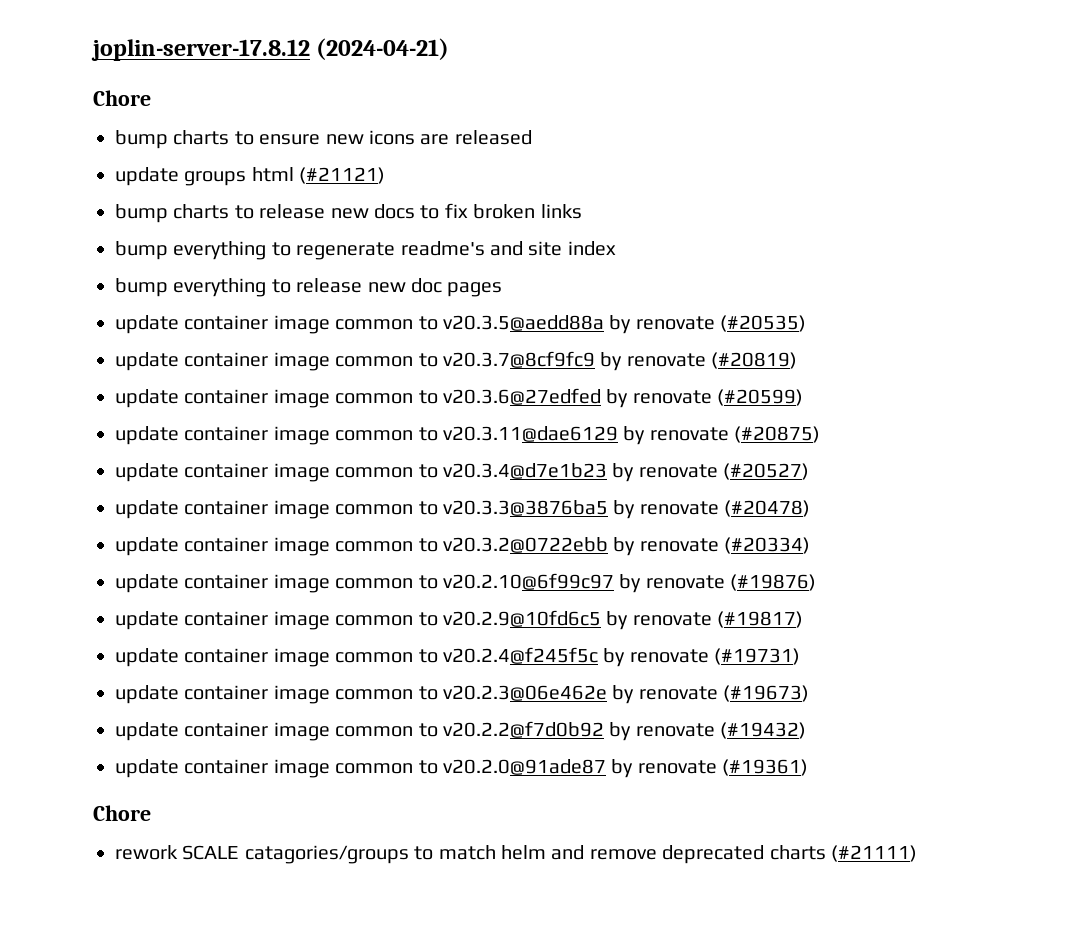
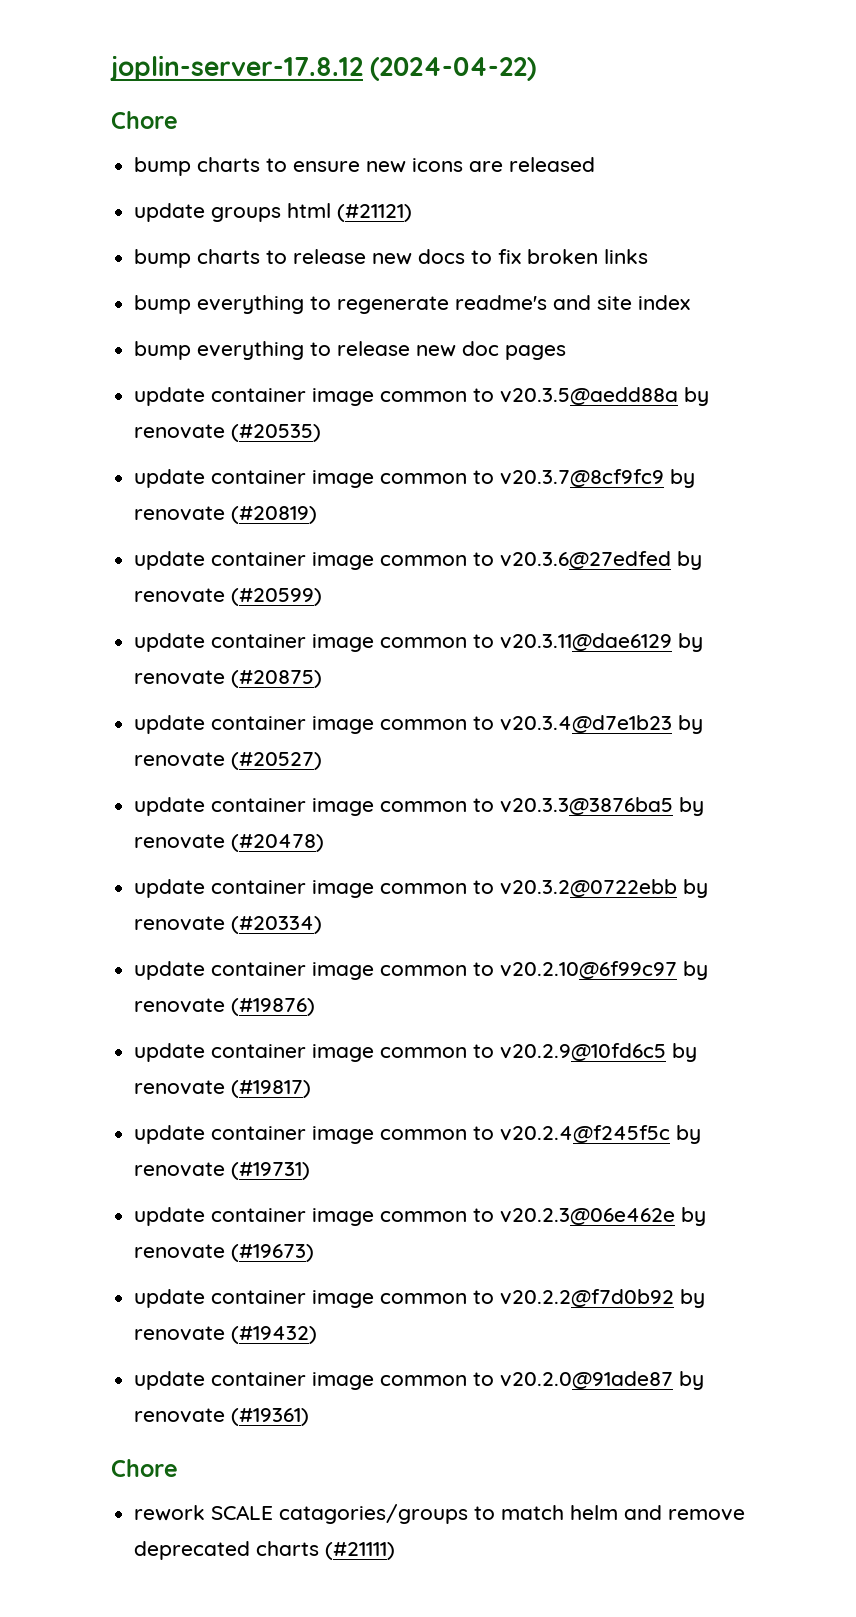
- joplin-server-17.8.12 (2024-04-21)
+ joplin-server-17.8.12 (2024-04-22)

